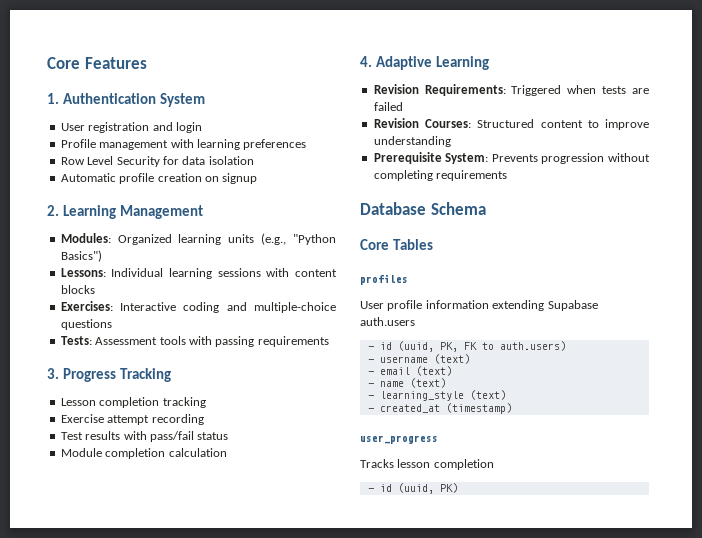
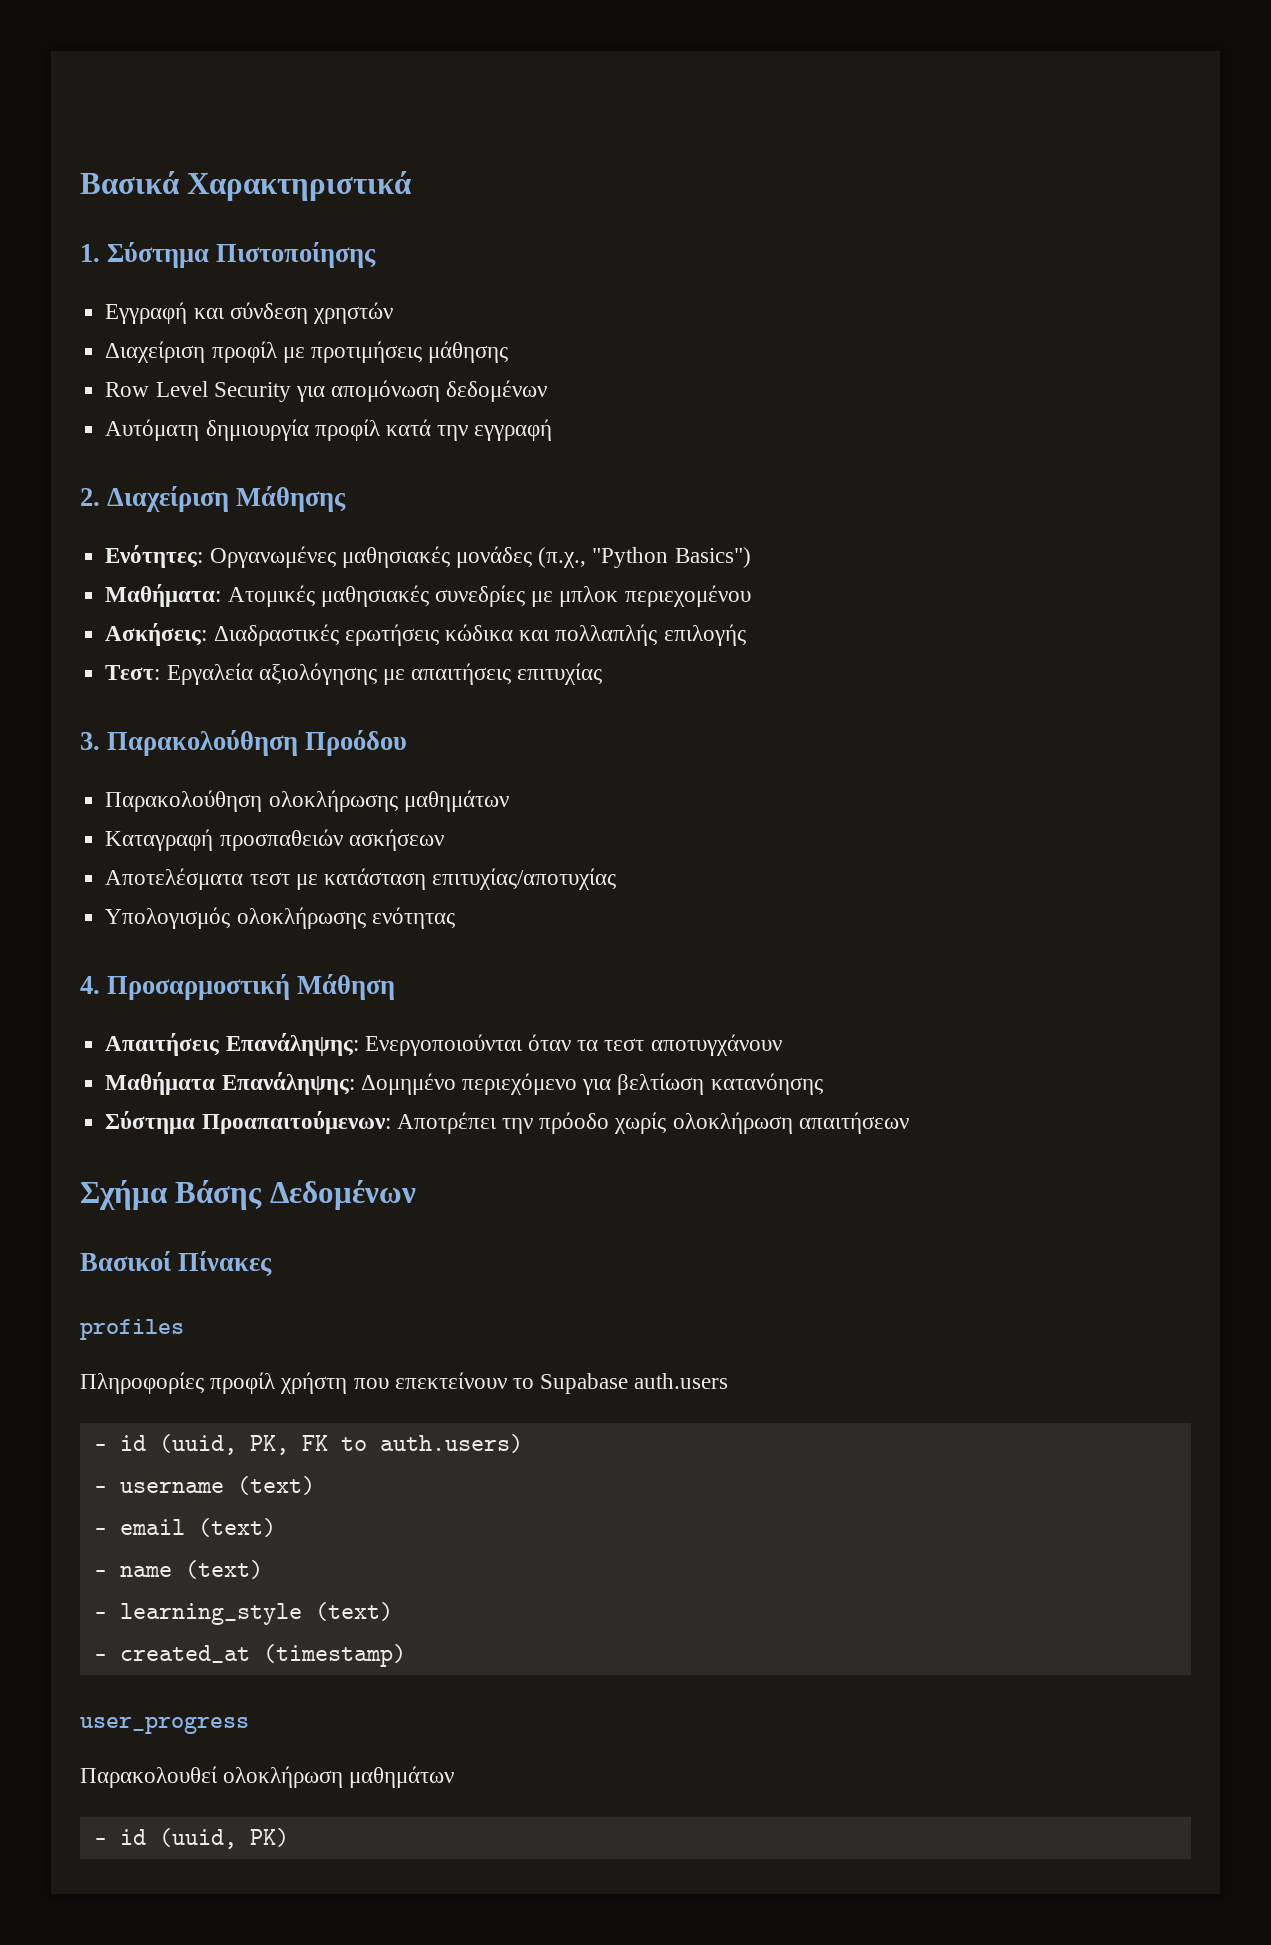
- Core Features
+ Βασικά Χαρακτηριστικά
- 1. Authentication System
- User registration and login
- Profile management with learning preferences
- Row Level Security for data isolation
- Automatic profile creation on signup
- 2. Learning Management
- Modules: Organized learning units (e.g., "Python Basics")
- Lessons: Individual learning sessions with content blocks
- Exercises: Interactive coding and multiple-choice questions
- Tests: Assessment tools with passing requirements
- 3. Progress Tracking
- Lesson completion tracking
- Exercise attempt recording
- Test results with pass/fail status
- Module completion calculation
- 4. Adaptive Learning
- Revision Requirements: Triggered when tests are failed
- Revision Courses: Structured content to improve understanding
- Prerequisite System: Prevents progression without completing requirements
- Database Schema
- Core Tables
+ 1. Σύστημα Πιστοποίησης
+ Εγγραφή και σύνδεση χρηστών
+ Διαχείριση προφίλ με προτιμήσεις μάθησης
+ Row Level Security για απομόνωση δεδομένων
+ Αυτόματη δημιουργία προφίλ κατά την εγγραφή
+ 2. Διαχείριση Μάθησης
+ Ενότητες: Οργανωμένες μαθησιακές μονάδες (π.χ., "Python Basics")
+ Μαθήματα: Ατομικές μαθησιακές συνεδρίες με μπλοκ περιεχομένου
+ Ασκήσεις: Διαδραστικές ερωτήσεις κώδικα και πολλαπλής επιλογής
+ Τεστ: Εργαλεία αξιολόγησης με απαιτήσεις επιτυχίας
+ 3. Παρακολούθηση Προόδου
+ Παρακολούθηση ολοκλήρωσης μαθημάτων
+ Καταγραφή προσπαθειών ασκήσεων
+ Αποτελέσματα τεστ με κατάσταση επιτυχίας/αποτυχίας
+ Υπολογισμός ολοκλήρωσης ενότητας
+ 4. Προσαρμοστική Μάθηση
+ Απαιτήσεις Επανάληψης: Ενεργοποιούνται όταν τα τεστ αποτυγχάνουν
+ Μαθήματα Επανάληψης: Δομημένο περιεχόμενο για βελτίωση κατανόησης
+ Σύστημα Προαπαιτούμενων: Αποτρέπει την πρόοδο χωρίς ολοκλήρωση απαιτήσεων
+ Σχήμα Βάσης Δεδομένων
+ Βασικοί Πίνακες
  profiles
- User profile information extending Supabase auth.users
+ Πληροφορίες προφίλ χρήστη που επεκτείνουν το Supabase auth.users
- Tracks lesson completion
+ Παρακολουθεί ολοκλήρωση μαθημάτων

